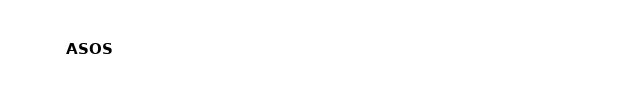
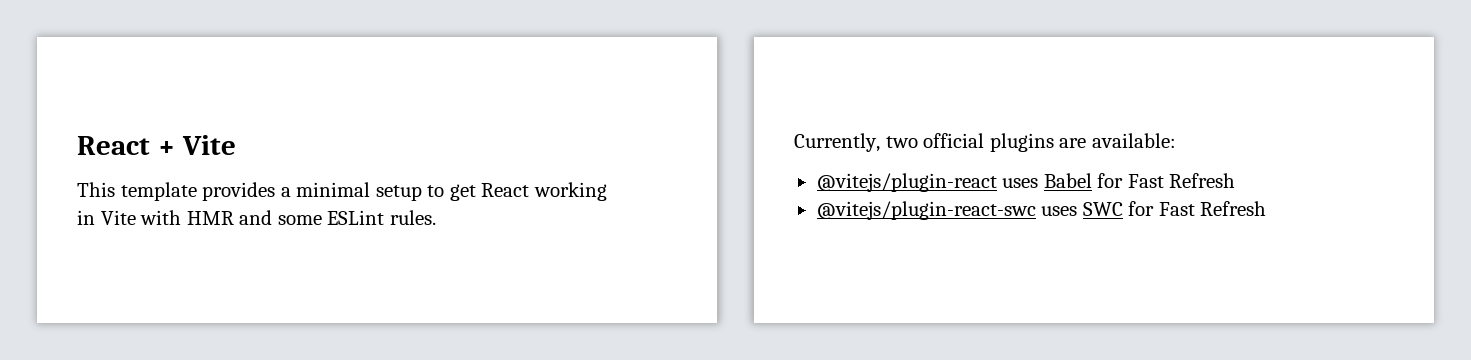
- ASOS
+ React + Vite
+ This template provides a minimal setup to get React working in Vite with HMR and some ESLint rules.
+ Currently, two official plugins are available:
+ @vitejs/plugin-react uses Babel for Fast Refresh
+ @vitejs/plugin-react-swc uses SWC for Fast Refresh

